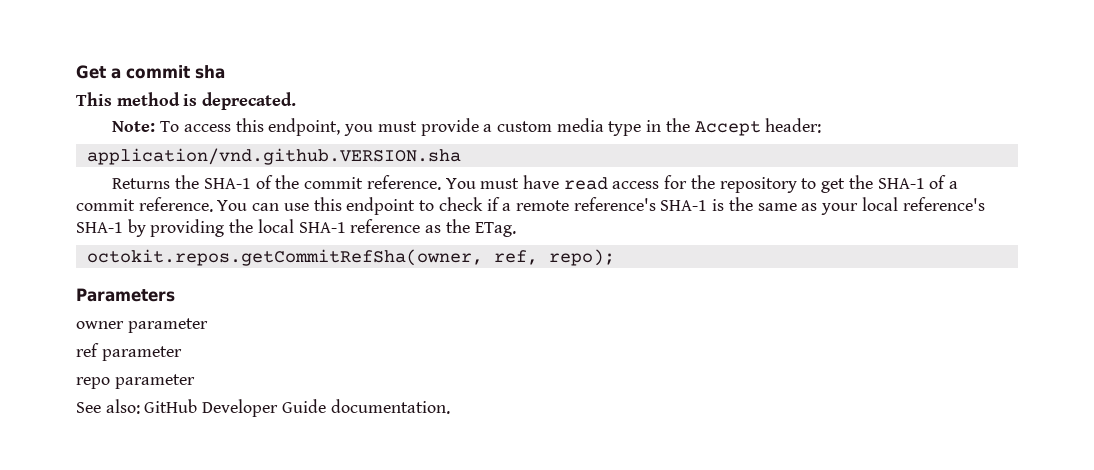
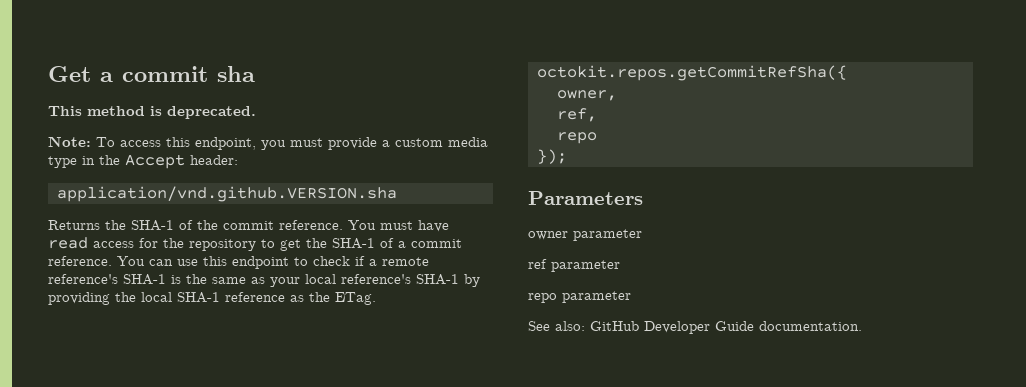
- octokit.repos.getCommitRefSha(owner, ref, repo);
+ octokit.repos.getCommitRefSha({
+ owner,
+ ref,
+ repo
+ });

